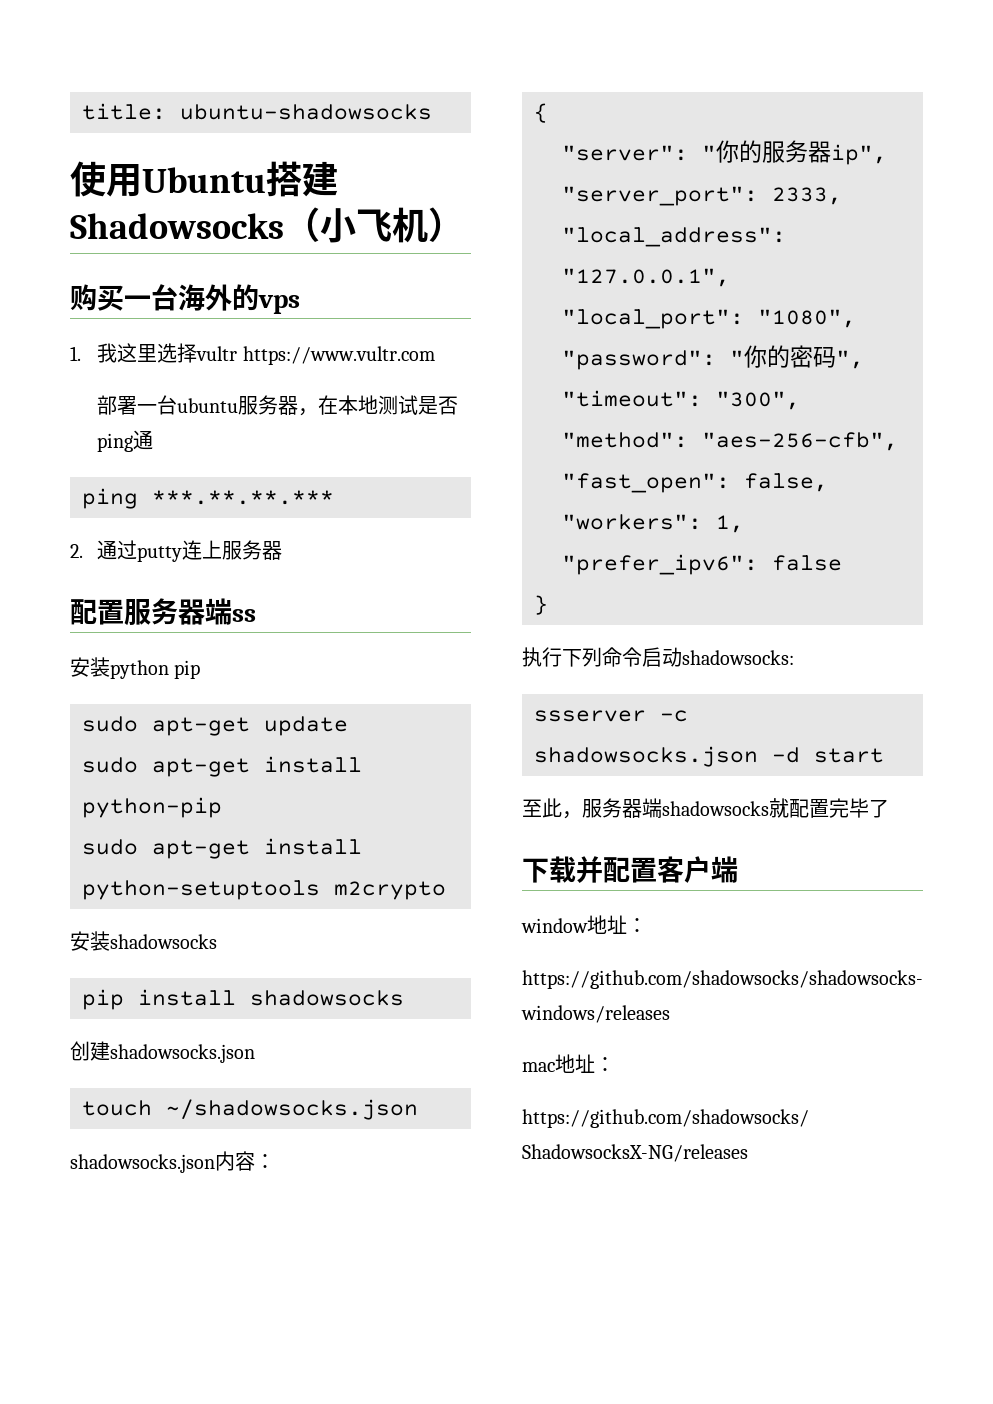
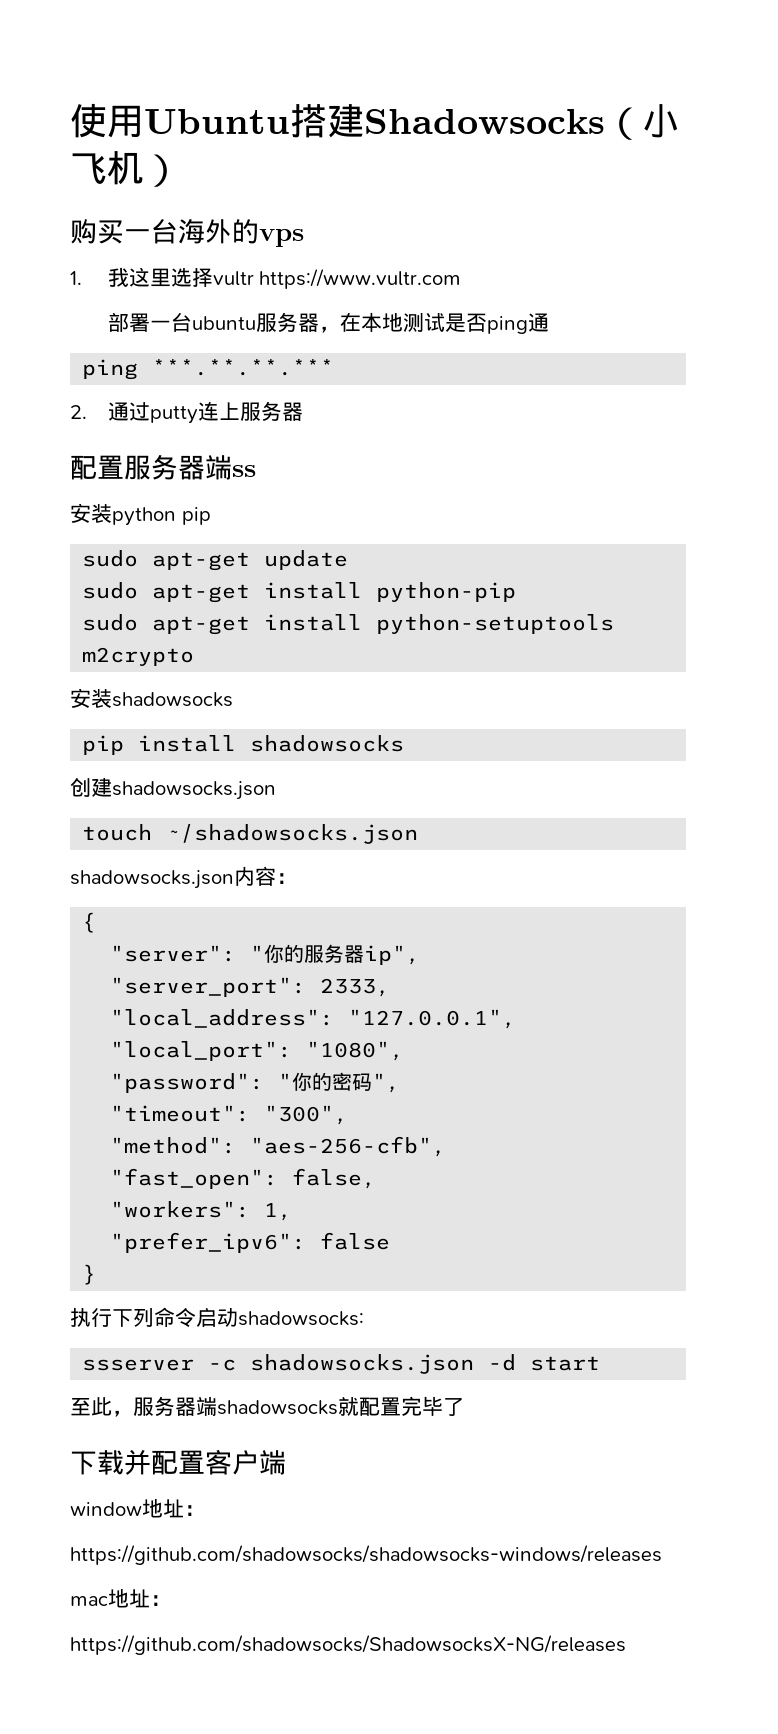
- title: ubuntu-shadowsocks

